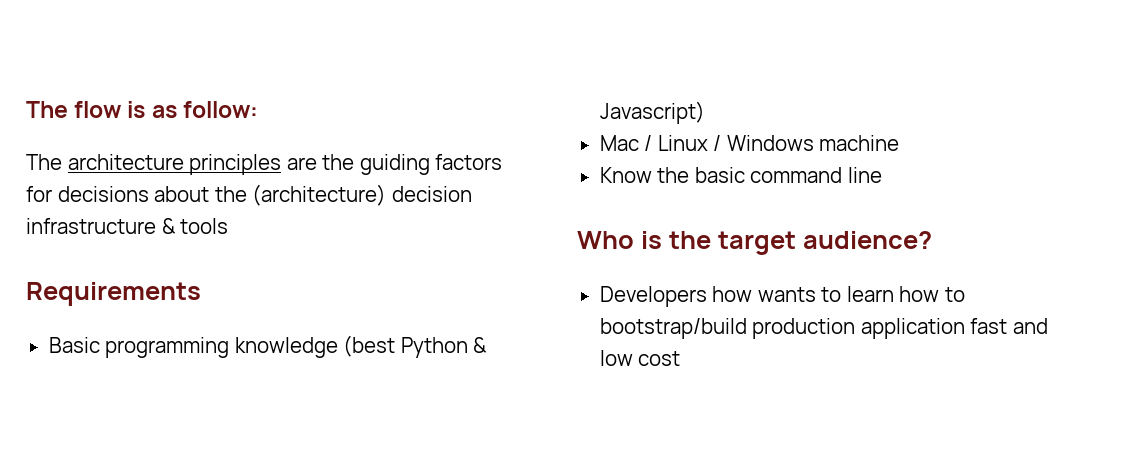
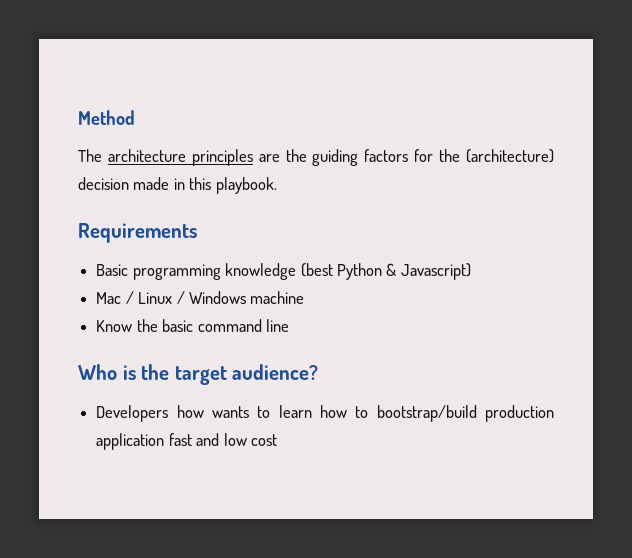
- The flow is as follow:
+ Method
- The architecture principles are the guiding factors for decisions about the (architecture) decision infrastructure & tools
+ The architecture principles are the guiding factors for the (architecture) decision made in this playbook.

